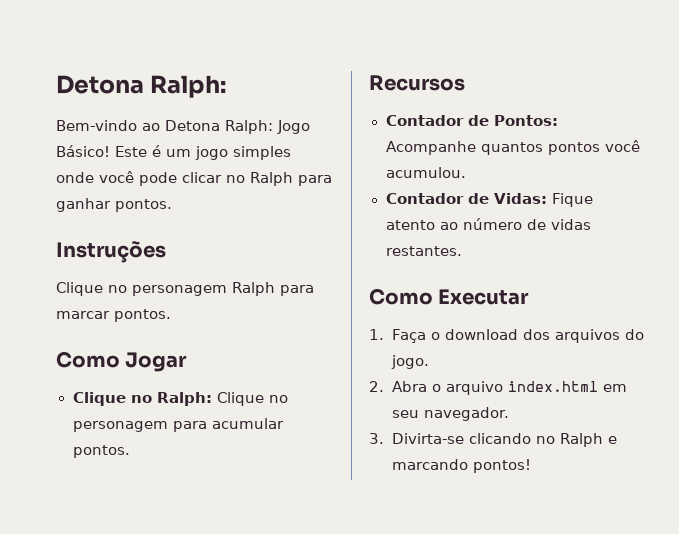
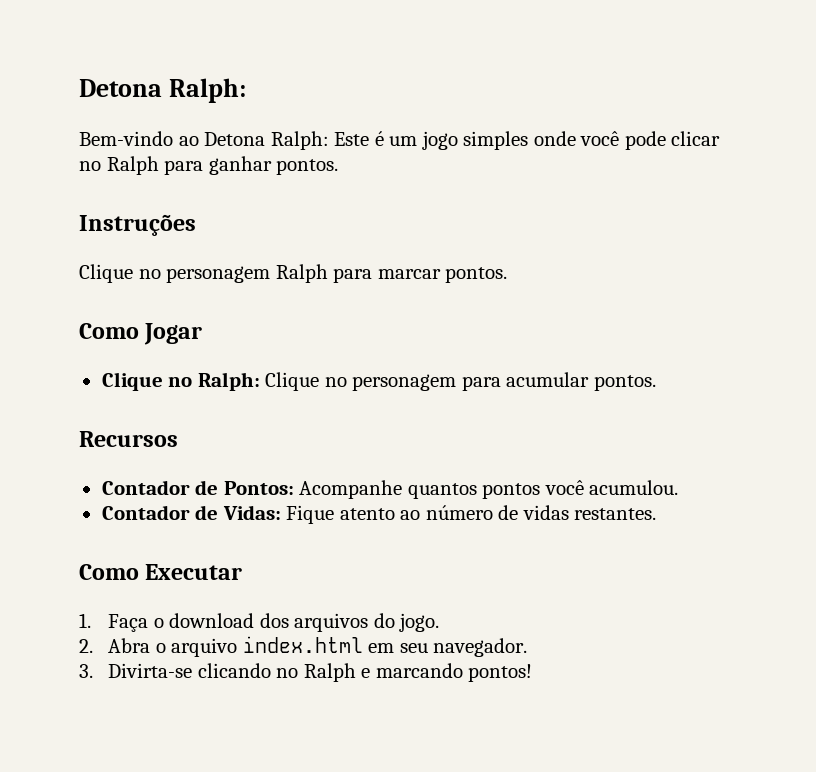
- Bem-vindo ao Detona Ralph: Jogo Básico! Este é um jogo simples onde você pode clicar no Ralph para ganhar pontos.
+ Bem-vindo ao Detona Ralph: Este é um jogo simples onde você pode clicar no Ralph para ganhar pontos.

